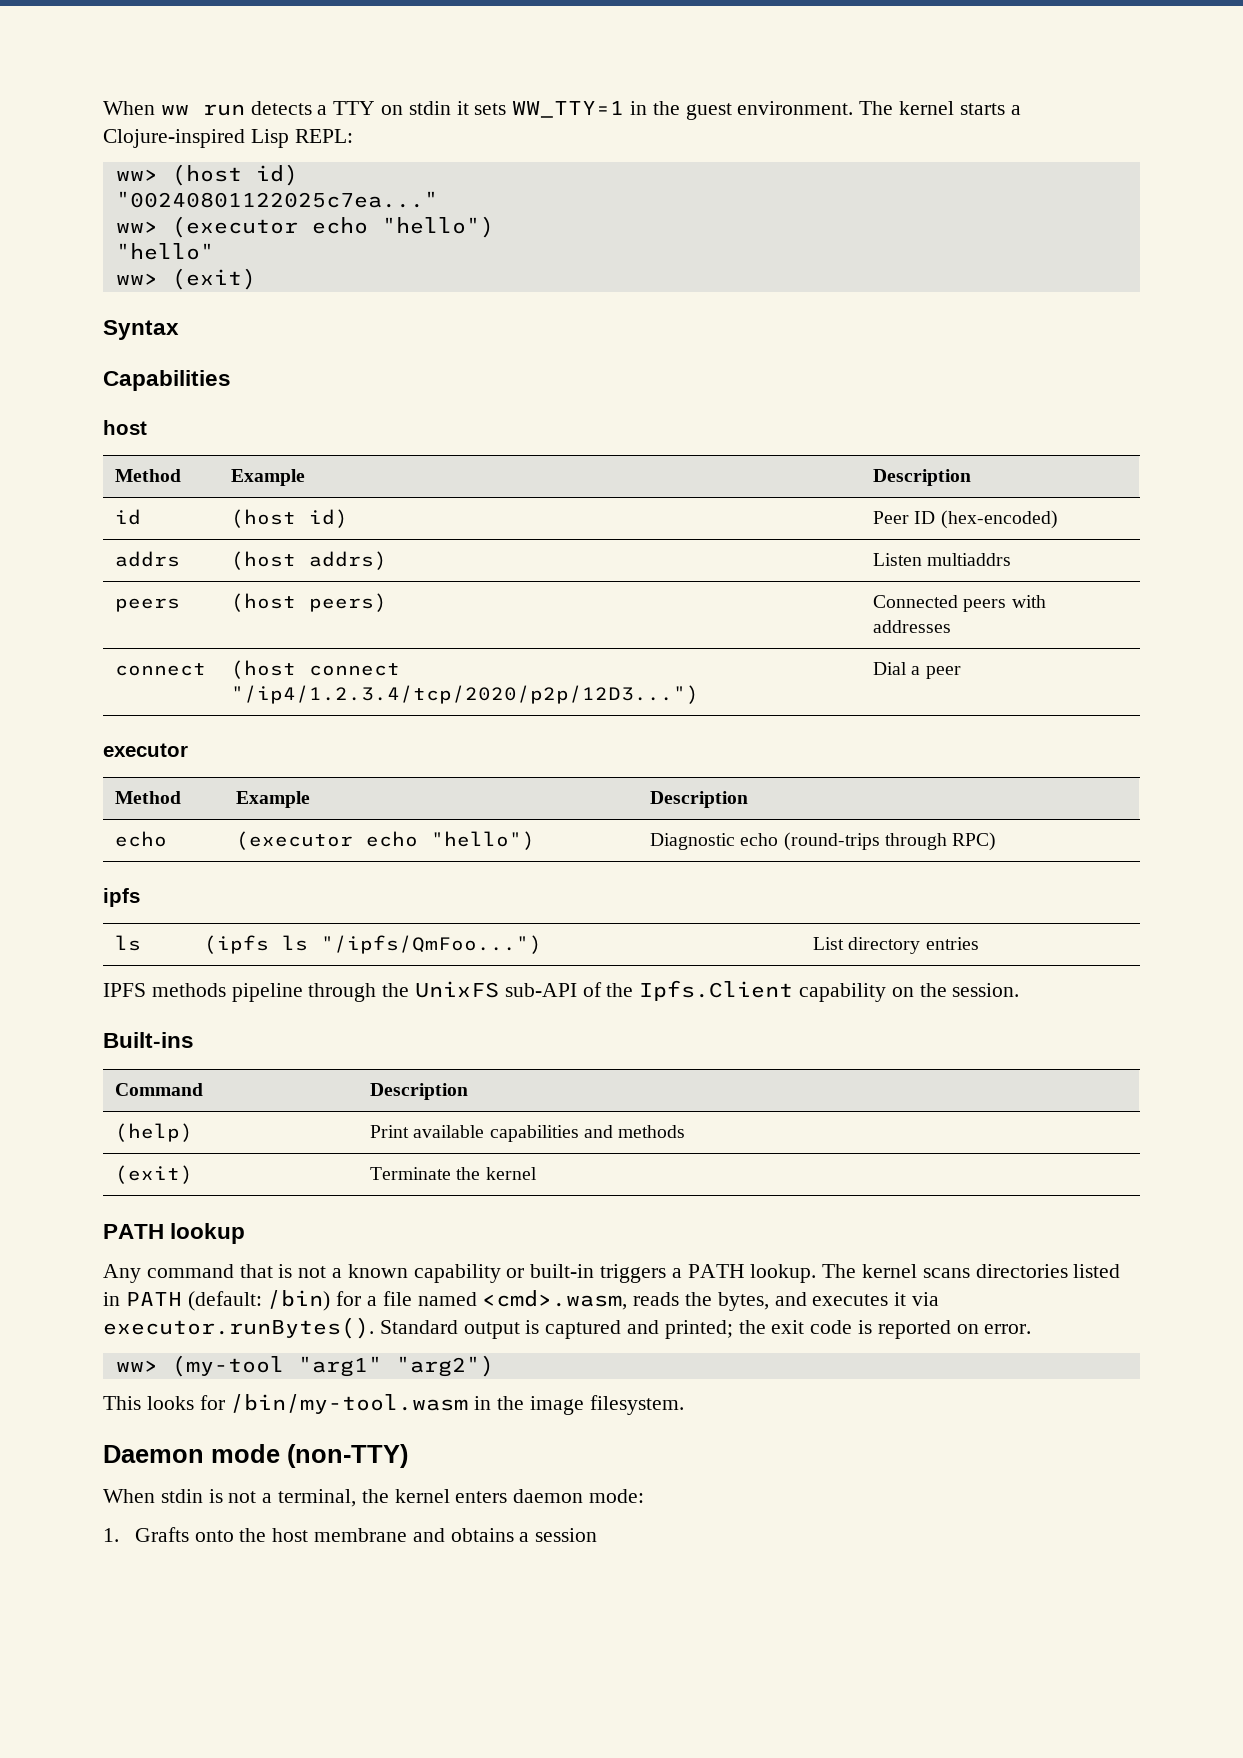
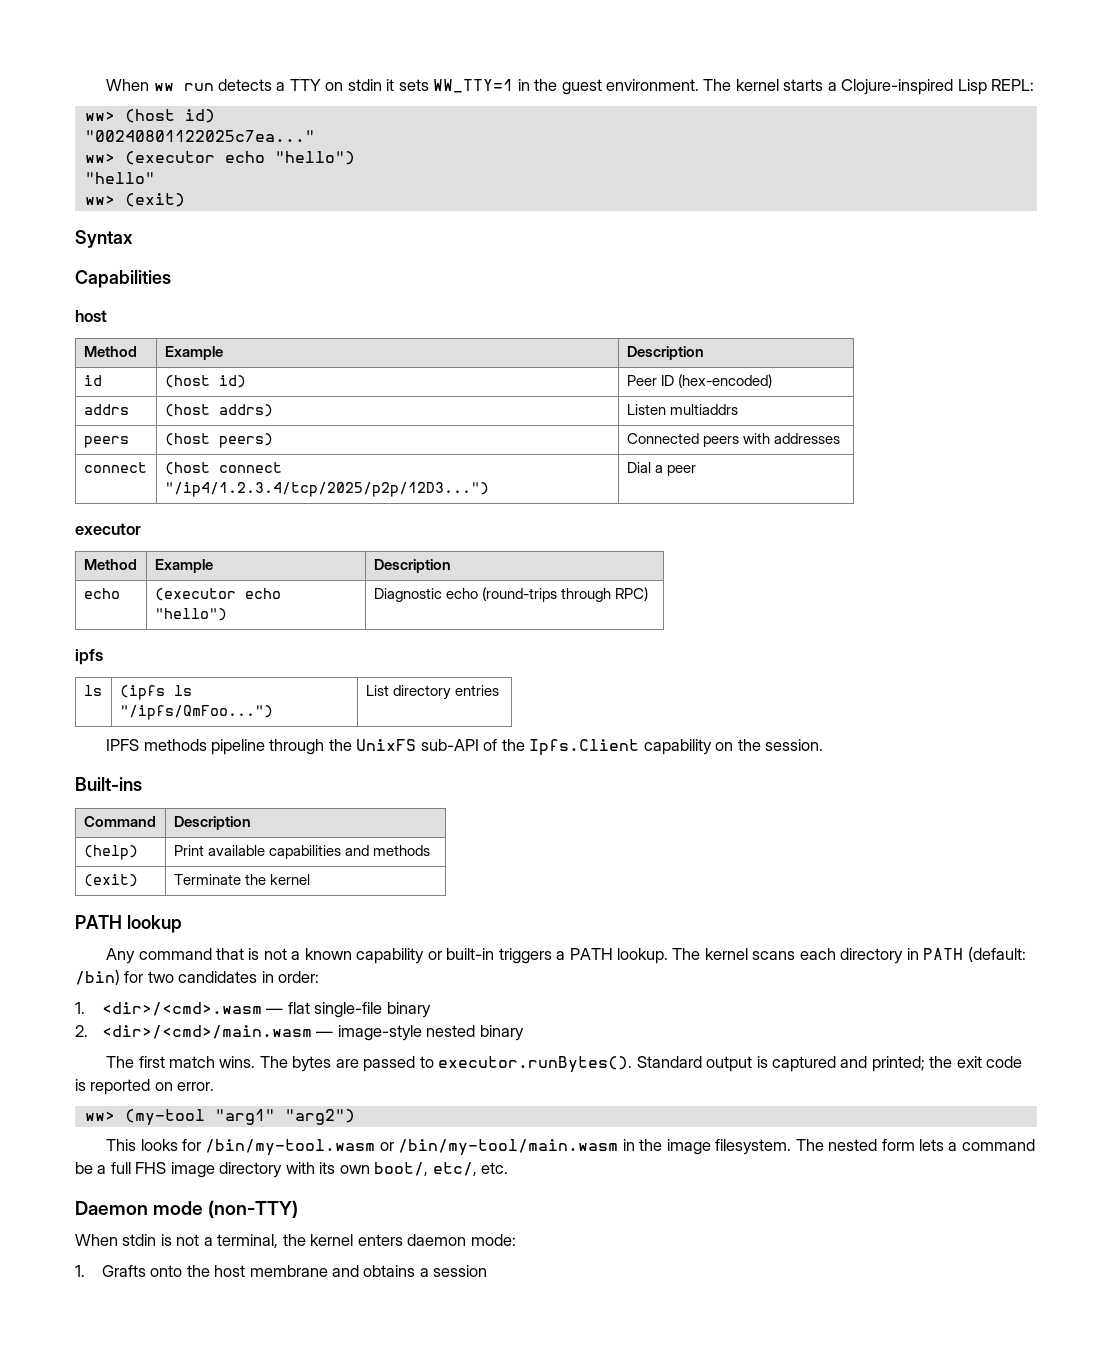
- connect | (host connect "/ip4/1.2.3.4/tcp/2020/p2p/12D3...") | Dial a peer
+ connect | (host connect "/ip4/1.2.3.4/tcp/2025/p2p/12D3...") | Dial a peer
- The kernel scans directories listed in PATH (default: /bin) for a file named <cmd>.wasm, reads the bytes, and executes it via executor.runBytes(). Standard output is captured and printed; the exit code is reported on error.
+ The kernel scans each directory in PATH (default: /bin) for two candidates in order:
+ 1. <dir>/<cmd>.wasm — flat single-file binary
+ 2. <dir>/<cmd>/main.wasm — image-style nested binary
+ The first match wins. The bytes are passed to executor.runBytes(). Standard output is captured and printed; the exit code is reported on error.
- This looks for /bin/my-tool.wasm in the image filesystem.
+ This looks for /bin/my-tool.wasm or /bin/my-tool/main.wasm in the image filesystem. The nested form lets a command be a full FHS image directory with its own boot/, etc/, etc.

